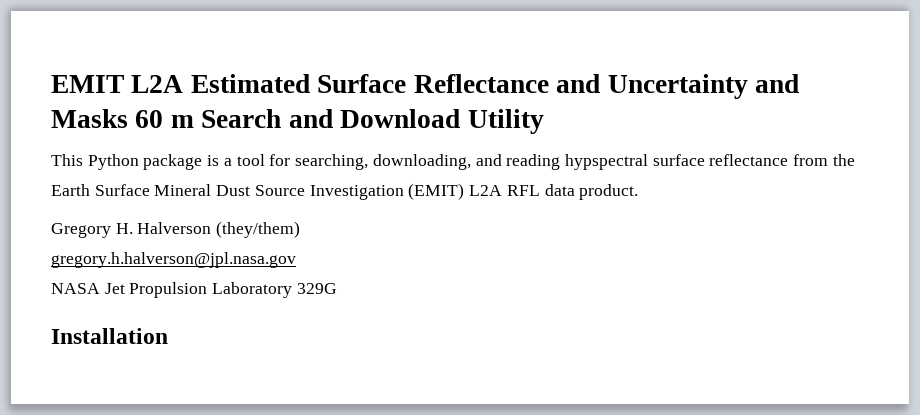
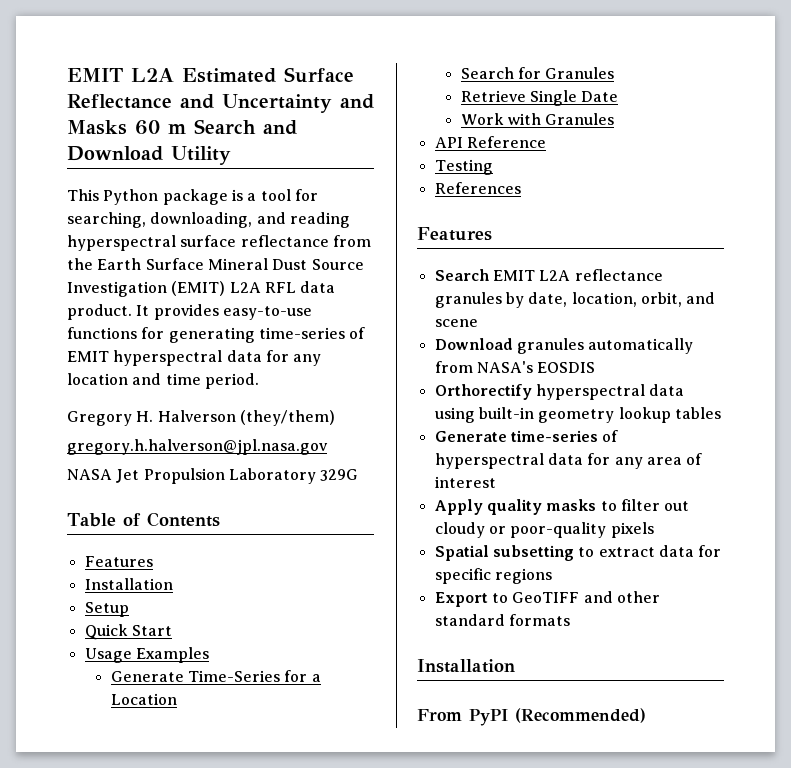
- This Python package is a tool for searching, downloading, and reading hypspectral surface reflectance from the Earth Surface Mineral Dust Source Investigation (EMIT) L2A RFL data product.
+ This Python package is a tool for searching, downloading, and reading hyperspectral surface reflectance from the Earth Surface Mineral Dust Source Investigation (EMIT) L2A RFL data product. It provides easy-to-use functions for generating time-series of EMIT hyperspectral data for any location and time period.
+ Table of Contents
+ Features
  Installation
+ Setup
+ Quick Start
+ Usage Examples
+ Generate Time-Series for a Location
+ Search for Granules
+ Retrieve Single Date
+ Work with Granules
+ API Reference
+ Testing
+ References
+ Features
+ Search EMIT L2A reflectance granules by date, location, orbit, and scene
+ Download granules automatically from NASA's EOSDIS
+ Orthorectify hyperspectral data using built-in geometry lookup tables
+ Generate time-series of hyperspectral data for any area of interest
+ Apply quality masks to filter out cloudy or poor-quality pixels
+ Spatial subsetting to extract data for specific regions
+ Export to GeoTIFF and other standard formats
+ Installation
+ From PyPI (Recommended)

